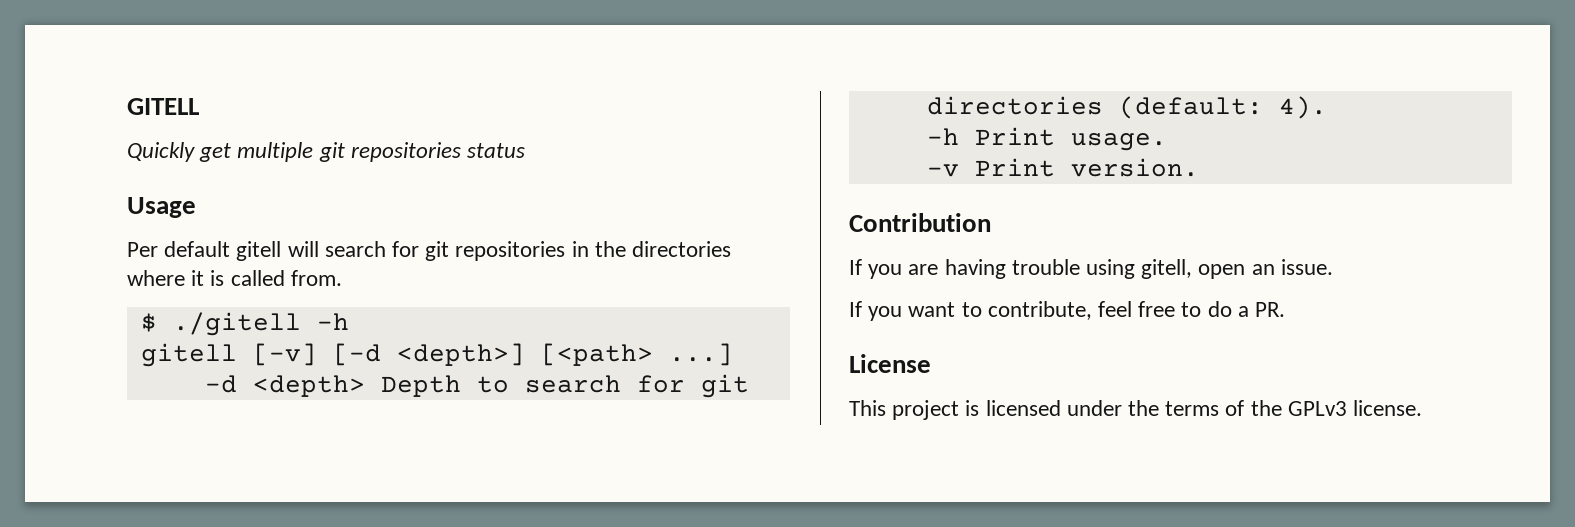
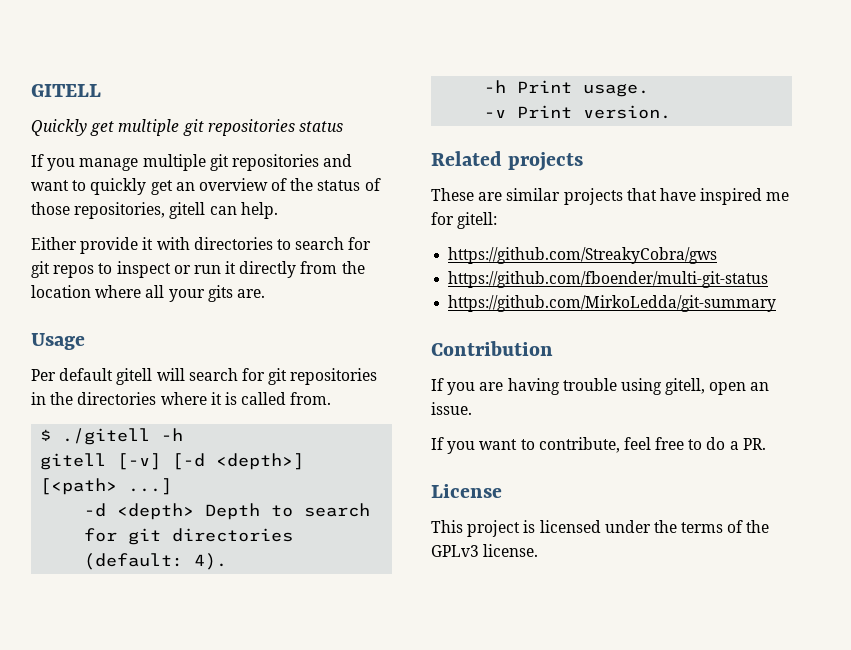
+ If you manage multiple git repositories and want to quickly get an overview of the status of those repositories, gitell can help.
+ Either provide it with directories to search for git repos to inspect or run it directly from the location where all your gits are.
+ Related projects
+ These are similar projects that have inspired me for gitell:
+ https://github.com/StreakyCobra/gws
+ https://github.com/fboender/multi-git-status
+ https://github.com/MirkoLedda/git-summary

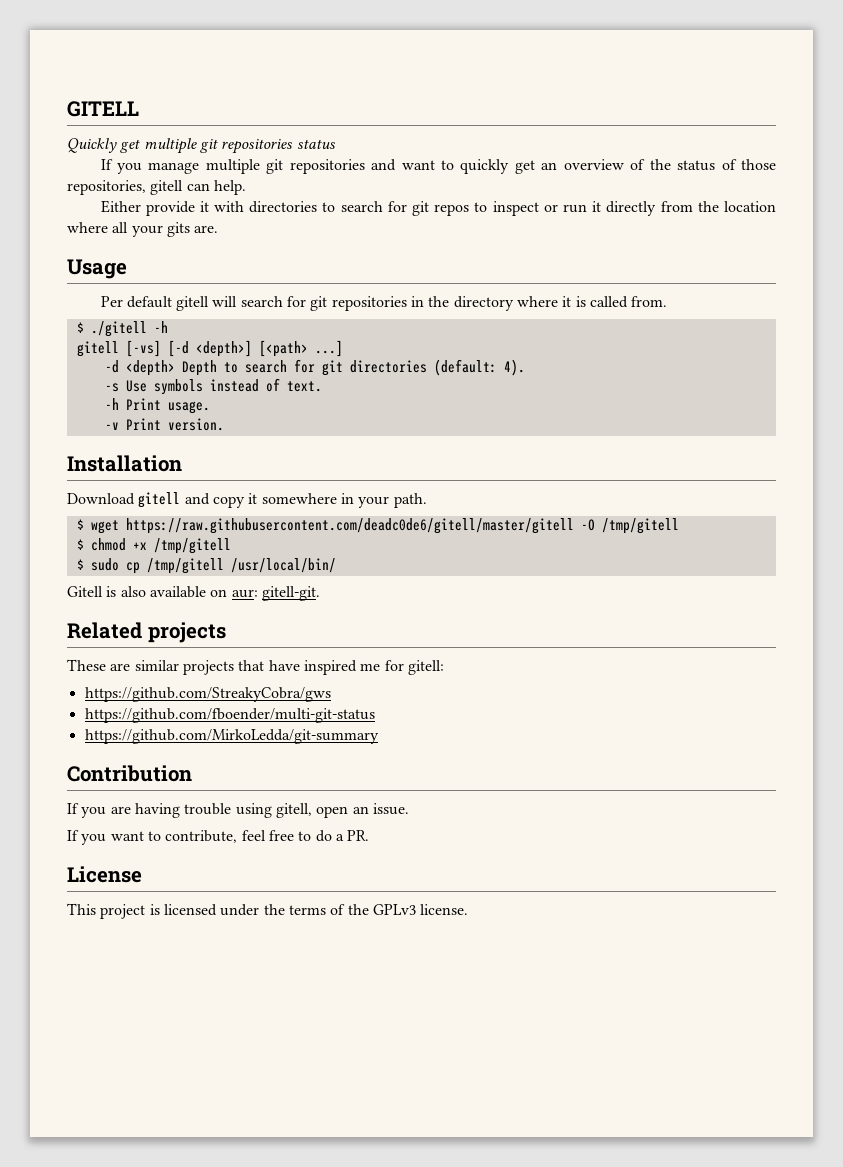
- Per default gitell will search for git repositories in the directories where it is called from.
+ Per default gitell will search for git repositories in the directory where it is called from.
- gitell [-v] [-d <depth>] [<path> ...]
+ gitell [-vs] [-d <depth>] [<path> ...]
+ -s Use symbols instead of text.
+ Installation
+ Download gitell and copy it somewhere in your path.
+ $ wget https://raw.githubusercontent.com/deadc0de6/gitell/master/gitell -O /tmp/gitell
+ $ chmod +x /tmp/gitell
+ $ sudo cp /tmp/gitell /usr/local/bin/
+ Gitell is also available on aur: gitell-git.

